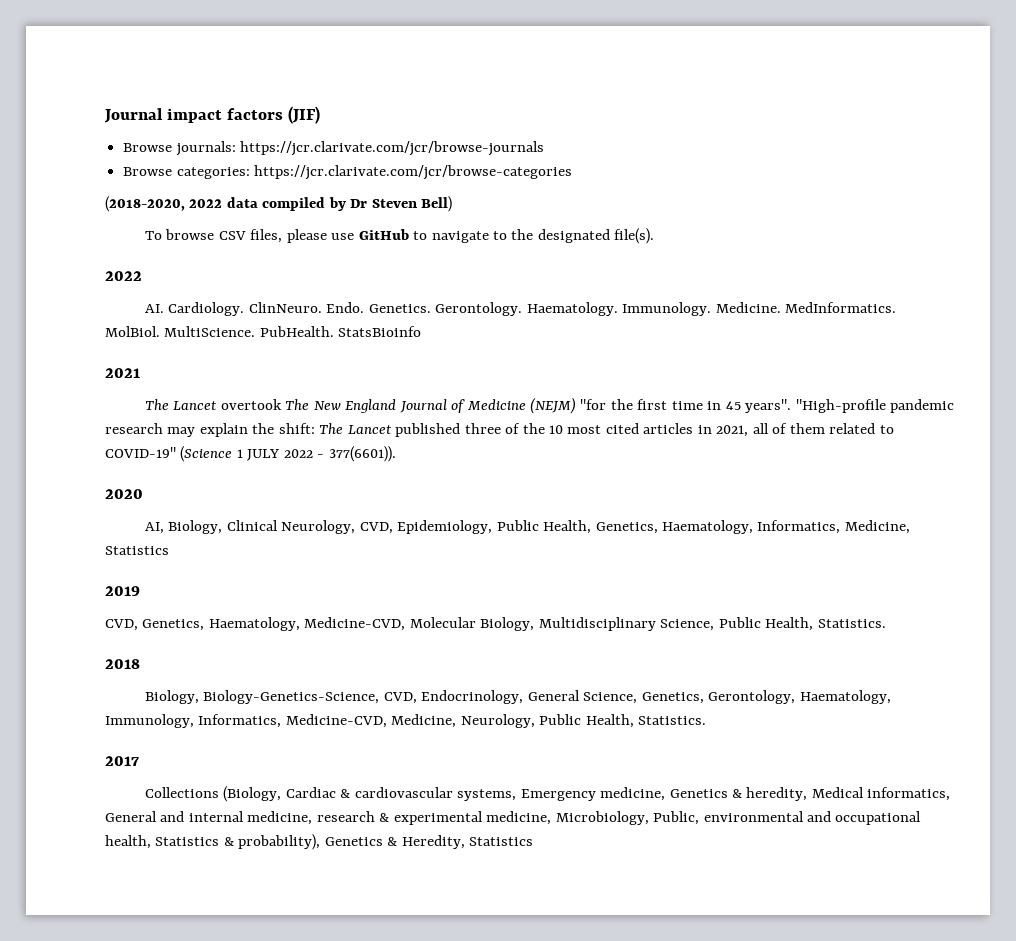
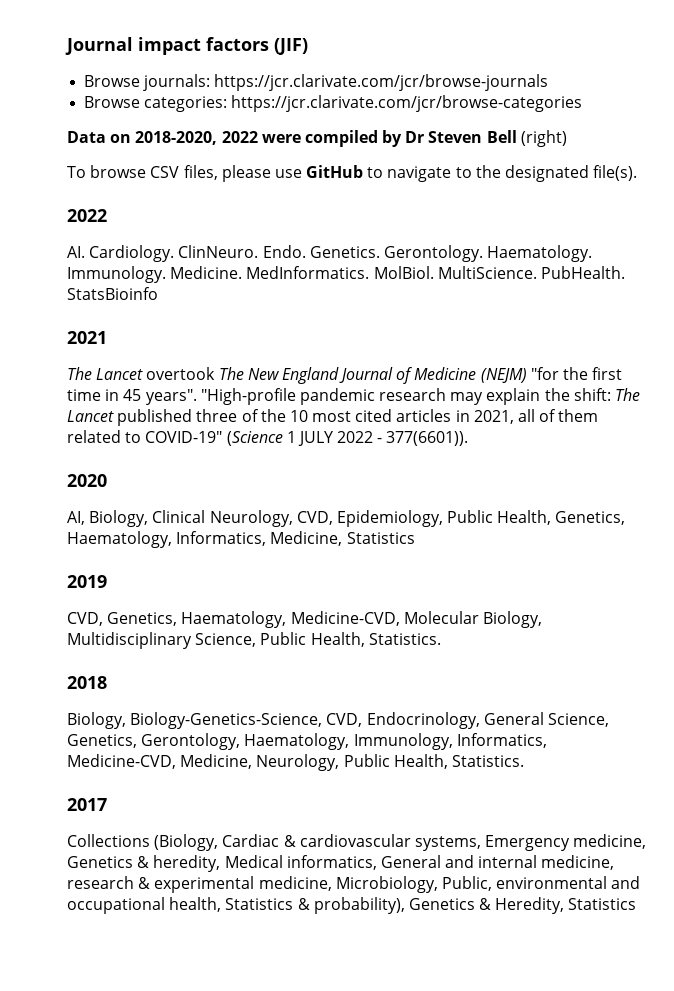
- (2018-2020, 2022 data compiled by Dr Steven Bell)
+ Data on 2018-2020, 2022 were compiled by Dr Steven Bell (right)

